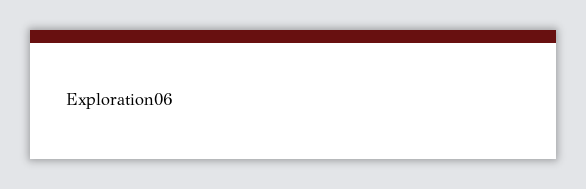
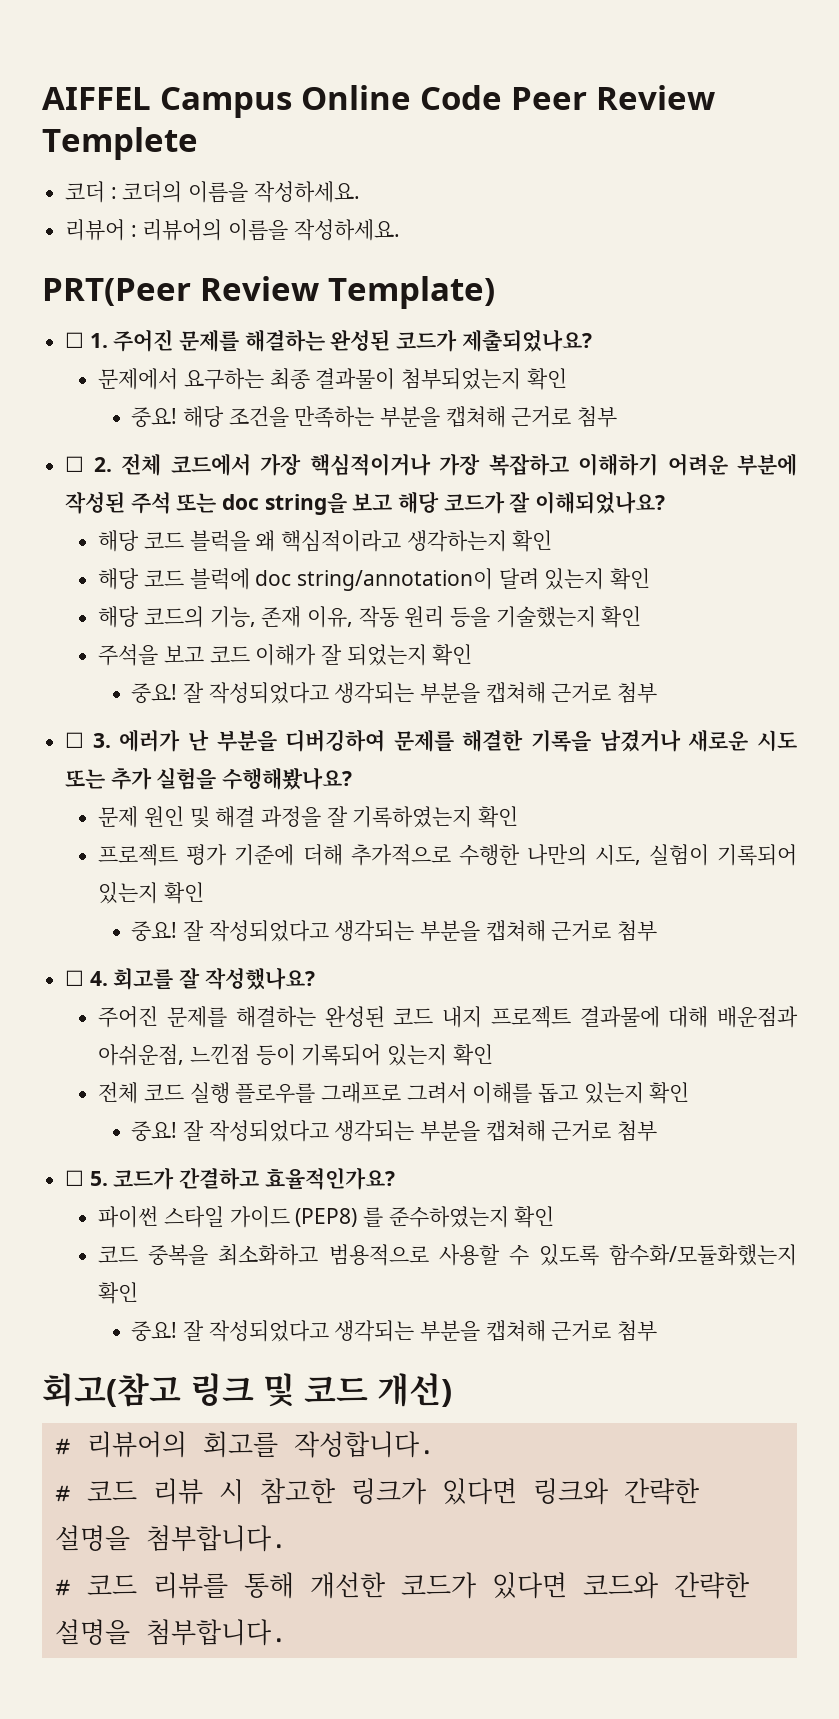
- Exploration06
+ AIFFEL Campus Online Code Peer Review Templete
+ 코더 : 코더의 이름을 작성하세요.
+ 리뷰어 : 리뷰어의 이름을 작성하세요.
+ PRT(Peer Review Template)
+ ☐ 1. 주어진 문제를 해결하는 완성된 코드가 제출되었나요?
+ 문제에서 요구하는 최종 결과물이 첨부되었는지 확인
+ 중요! 해당 조건을 만족하는 부분을 캡쳐해 근거로 첨부
+ ☐ 2. 전체 코드에서 가장 핵심적이거나 가장 복잡하고 이해하기 어려운 부분에 작성된 주석 또는 doc string을 보고 해당 코드가 잘 이해되었나요?
+ 해당 코드 블럭을 왜 핵심적이라고 생각하는지 확인
+ 해당 코드 블럭에 doc string/annotation이 달려 있는지 확인
+ 해당 코드의 기능, 존재 이유, 작동 원리 등을 기술했는지 확인
+ 주석을 보고 코드 이해가 잘 되었는지 확인
+ 중요! 잘 작성되었다고 생각되는 부분을 캡쳐해 근거로 첨부
+ ☐ 3. 에러가 난 부분을 디버깅하여 문제를 해결한 기록을 남겼거나 새로운 시도 또는 추가 실험을 수행해봤나요?
+ 문제 원인 및 해결 과정을 잘 기록하였는지 확인
+ 프로젝트 평가 기준에 더해 추가적으로 수행한 나만의 시도, 실험이 기록되어 있는지 확인
+ 중요! 잘 작성되었다고 생각되는 부분을 캡쳐해 근거로 첨부
+ ☐ 4. 회고를 잘 작성했나요?
+ 주어진 문제를 해결하는 완성된 코드 내지 프로젝트 결과물에 대해 배운점과 아쉬운점, 느낀점 등이 기록되어 있는지 확인
+ 전체 코드 실행 플로우를 그래프로 그려서 이해를 돕고 있는지 확인
+ 중요! 잘 작성되었다고 생각되는 부분을 캡쳐해 근거로 첨부
+ ☐ 5. 코드가 간결하고 효율적인가요?
+ 파이썬 스타일 가이드 (PEP8) 를 준수하였는지 확인
+ 코드 중복을 최소화하고 범용적으로 사용할 수 있도록 함수화/모듈화했는지 확인
+ 중요! 잘 작성되었다고 생각되는 부분을 캡쳐해 근거로 첨부
+ 회고(참고 링크 및 코드 개선)
+ # 리뷰어의 회고를 작성합니다.
+ # 코드 리뷰 시 참고한 링크가 있다면 링크와 간략한 설명을 첨부합니다.
+ # 코드 리뷰를 통해 개선한 코드가 있다면 코드와 간략한 설명을 첨부합니다.

